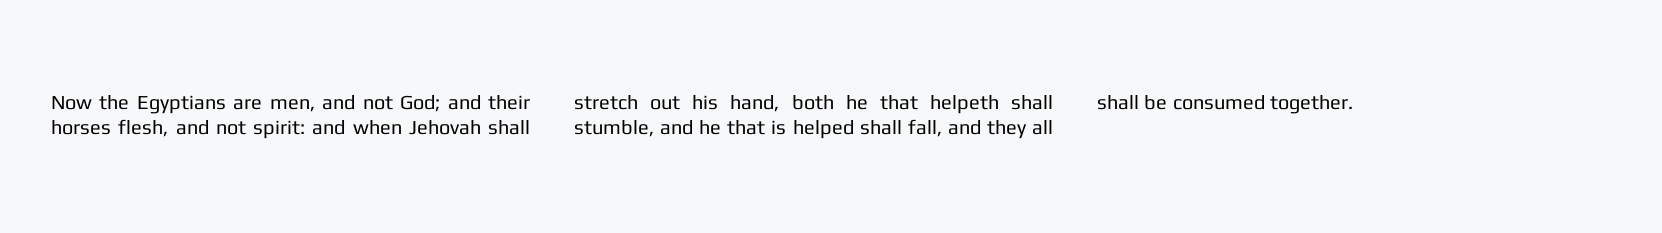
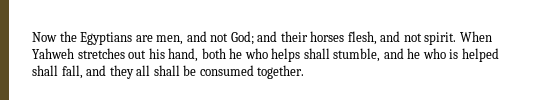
- Now the Egyptians are men, and not God; and their horses flesh, and not spirit: and when Jehovah shall stretch out his hand, both he that helpeth shall stumble, and he that is helped shall fall, and they all shall be consumed together.
+ Now the Egyptians are men, and not God; and their horses flesh, and not spirit. When Yahweh stretches out his hand, both he who helps shall stumble, and he who is helped shall fall, and they all shall be consumed together.

